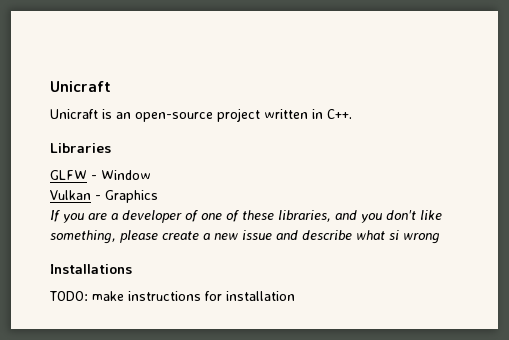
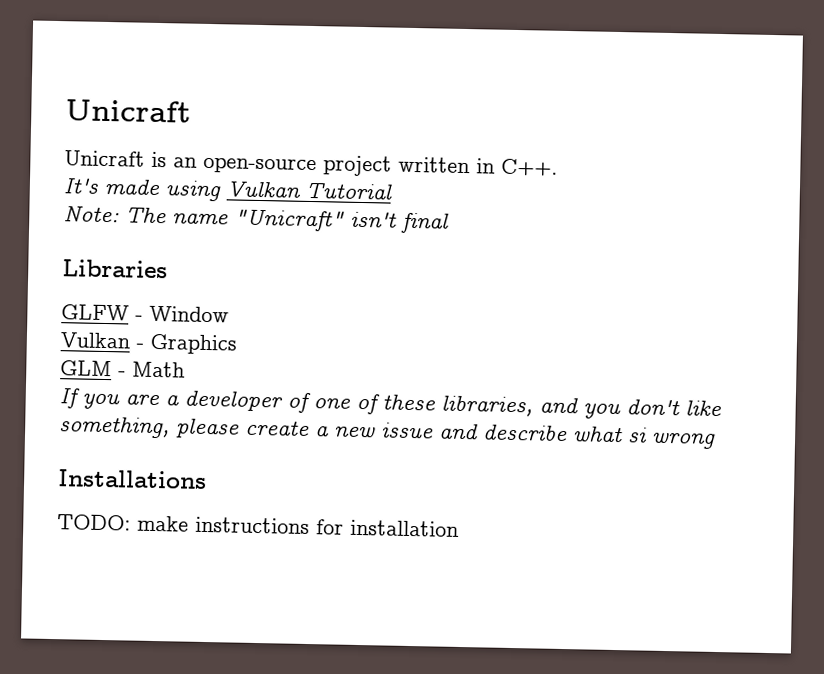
+ It's made using Vulkan Tutorial
+ Note: The name "Unicraft" isn't final
+ GLM - Math

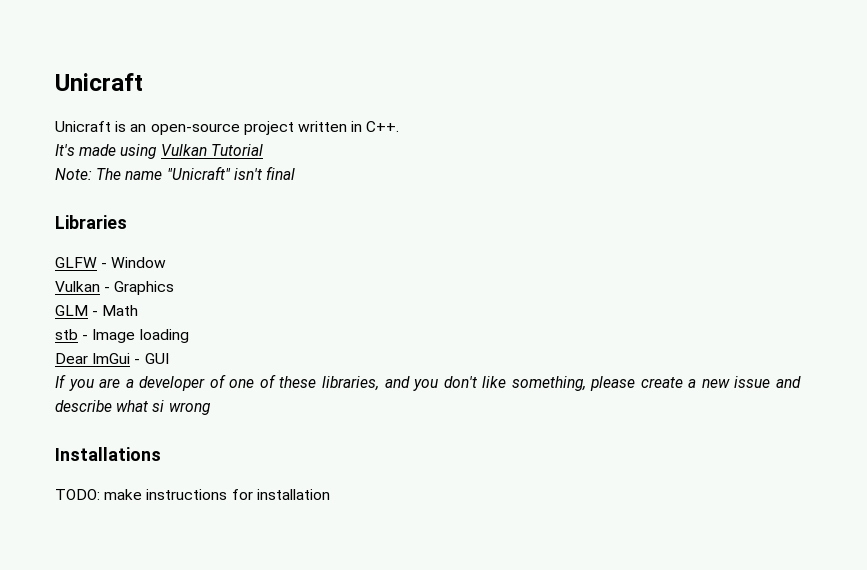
+ stb - Image loading
+ Dear ImGui - GUI

